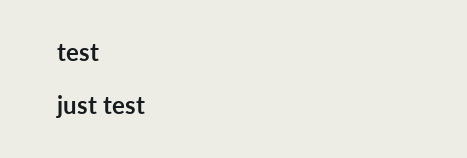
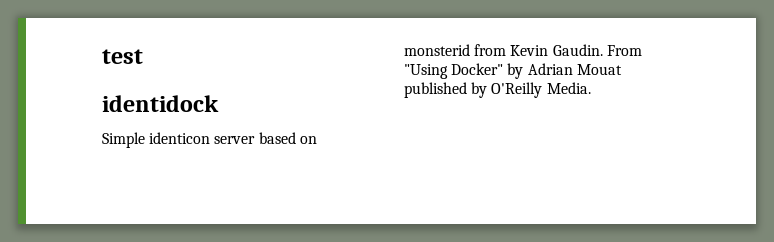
- just test
+ identidock
+ Simple identicon server based on monsterid from Kevin Gaudin. From "Using Docker" by Adrian Mouat published by O'Reilly Media.

